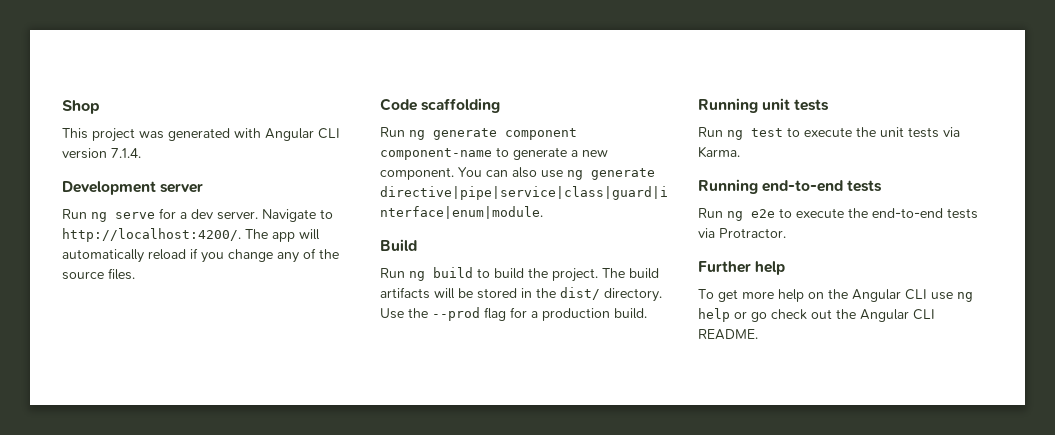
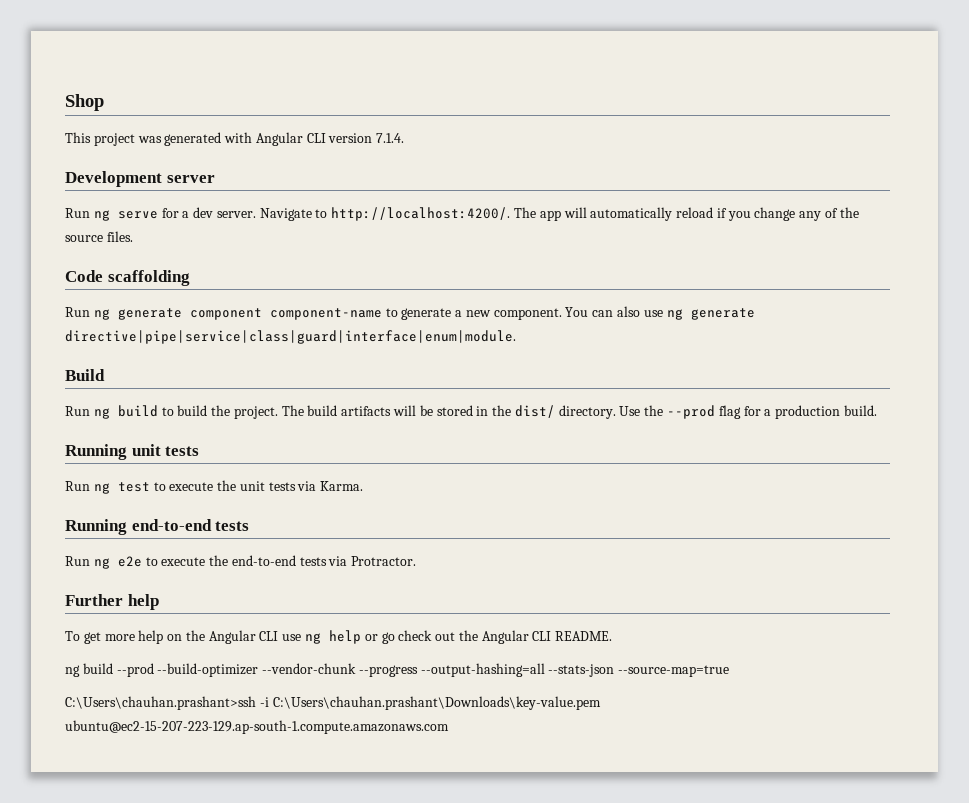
+ ng build --prod --build-optimizer --vendor-chunk --progress --output-hashing=all --stats-json --source-map=true
+ C:\Users\chauhan.prashant>ssh -i C:\Users\chauhan.prashant\Downloads\key-value.pem ubuntu@ec2-15-207-223-129.ap-south-1.compute.amazonaws.com

